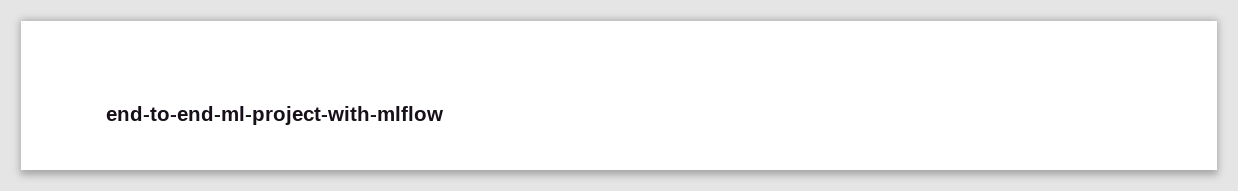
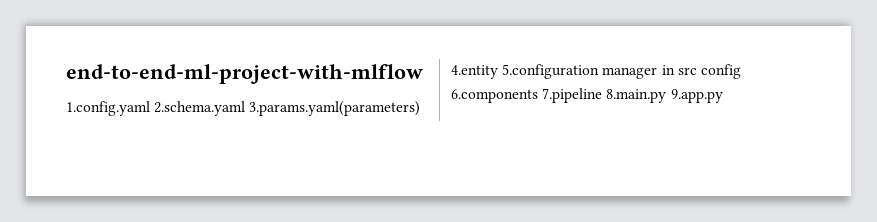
+ 1.config.yaml 2.schema.yaml 3.params.yaml(parameters) 4.entity 5.configuration manager in src config 6.components 7.pipeline 8.main.py 9.app.py

